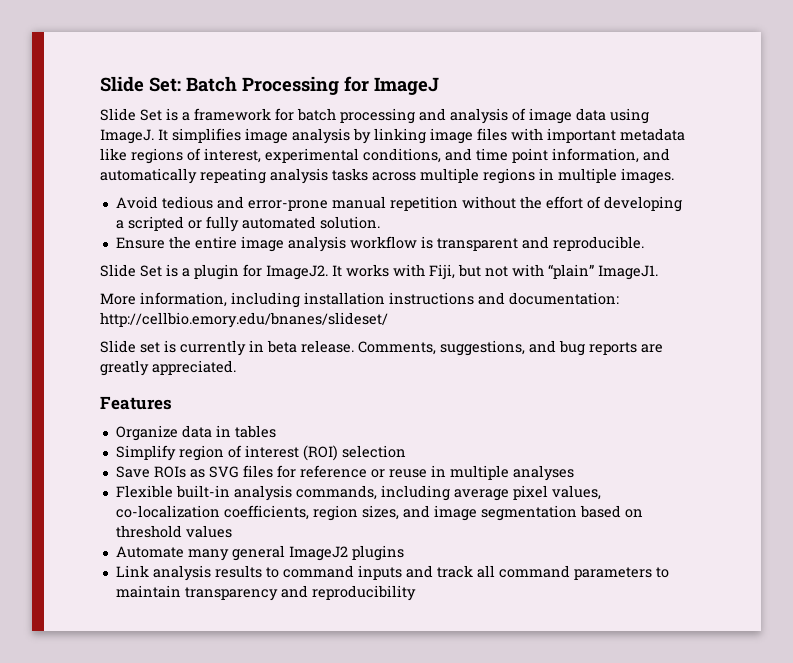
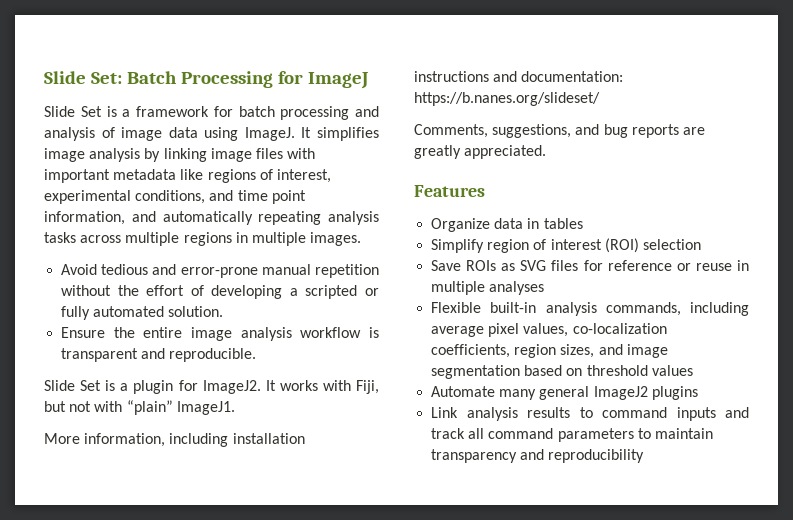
- More information, including installation instructions and documentation: http://cellbio.emory.edu/bnanes/slideset/
- Slide set is currently in beta release. Comments, suggestions, and bug reports are greatly appreciated.
+ More information, including installation instructions and documentation: https://b.nanes.org/slideset/
+ Comments, suggestions, and bug reports are greatly appreciated.

